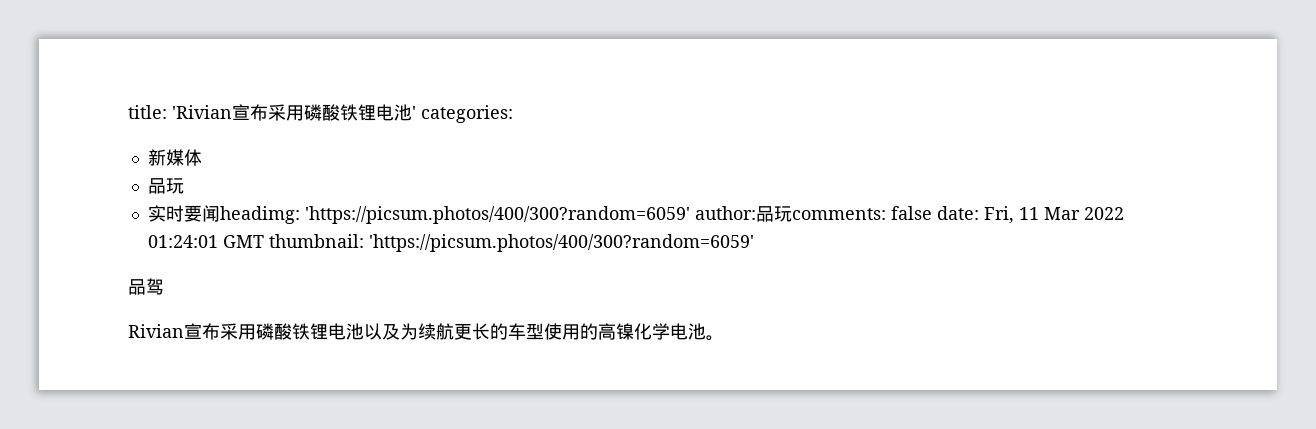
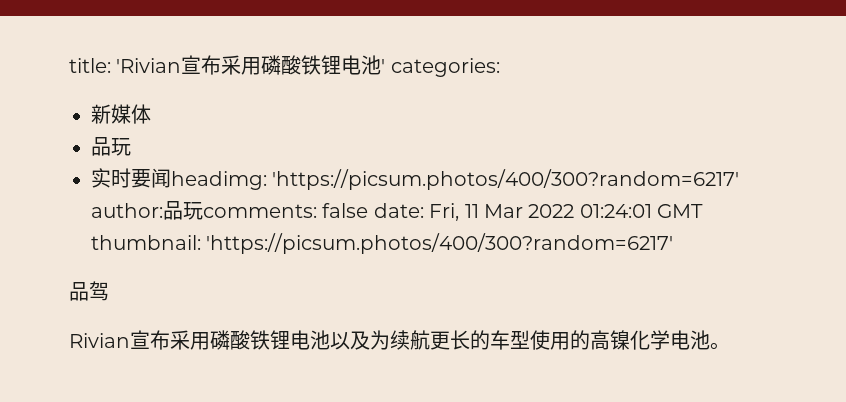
- 实时要闻headimg: 'https://picsum.photos/400/300?random=6059' author:品玩comments: false date: Fri, 11 Mar 2022 01:24:01 GMT thumbnail: 'https://picsum.photos/400/300?random=6059'
+ 实时要闻headimg: 'https://picsum.photos/400/300?random=6217' author:品玩comments: false date: Fri, 11 Mar 2022 01:24:01 GMT thumbnail: 'https://picsum.photos/400/300?random=6217'

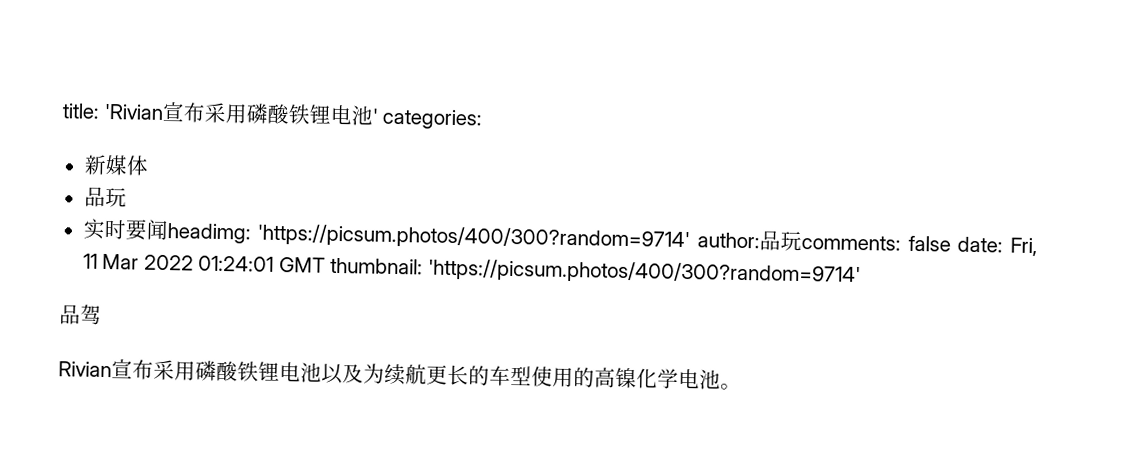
- 实时要闻headimg: 'https://picsum.photos/400/300?random=6217' author:品玩comments: false date: Fri, 11 Mar 2022 01:24:01 GMT thumbnail: 'https://picsum.photos/400/300?random=6217'
+ 实时要闻headimg: 'https://picsum.photos/400/300?random=9714' author:品玩comments: false date: Fri, 11 Mar 2022 01:24:01 GMT thumbnail: 'https://picsum.photos/400/300?random=9714'

